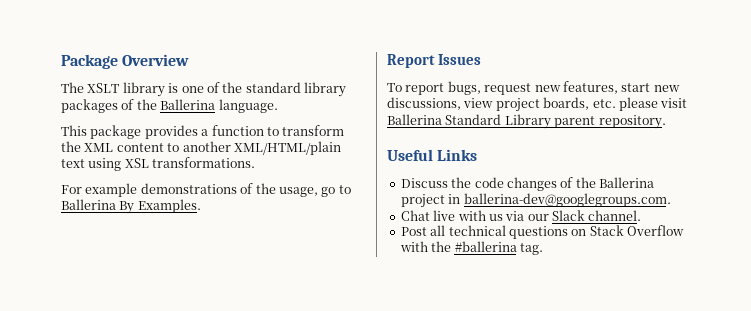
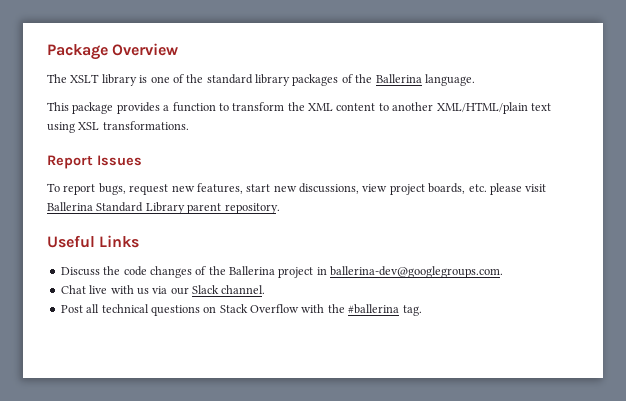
- For example demonstrations of the usage, go to Ballerina By Examples.

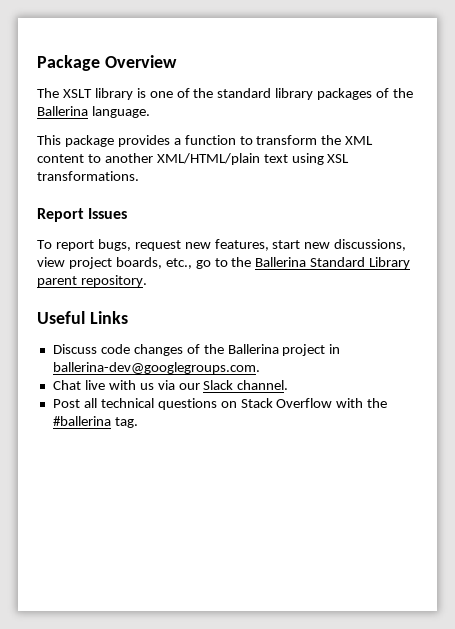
- To report bugs, request new features, start new discussions, view project boards, etc. please visit Ballerina Standard Library parent repository.
+ To report bugs, request new features, start new discussions, view project boards, etc., go to the Ballerina Standard Library parent repository.
- Discuss the code changes of the Ballerina project in ballerina-dev@googlegroups.com.
+ Discuss code changes of the Ballerina project in ballerina-dev@googlegroups.com.

